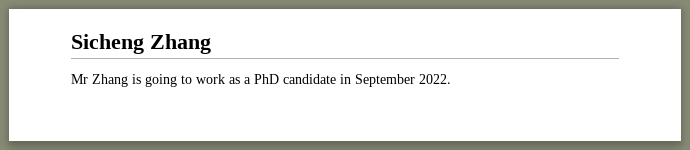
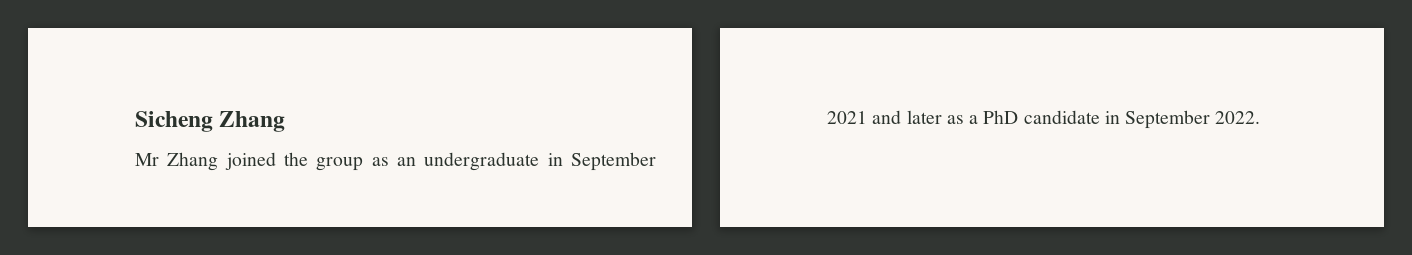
- Mr Zhang is going to work as a PhD candidate in September 2022.
+ Mr Zhang joined the group as an undergraduate in September 2021 and later as a PhD candidate in September 2022.

